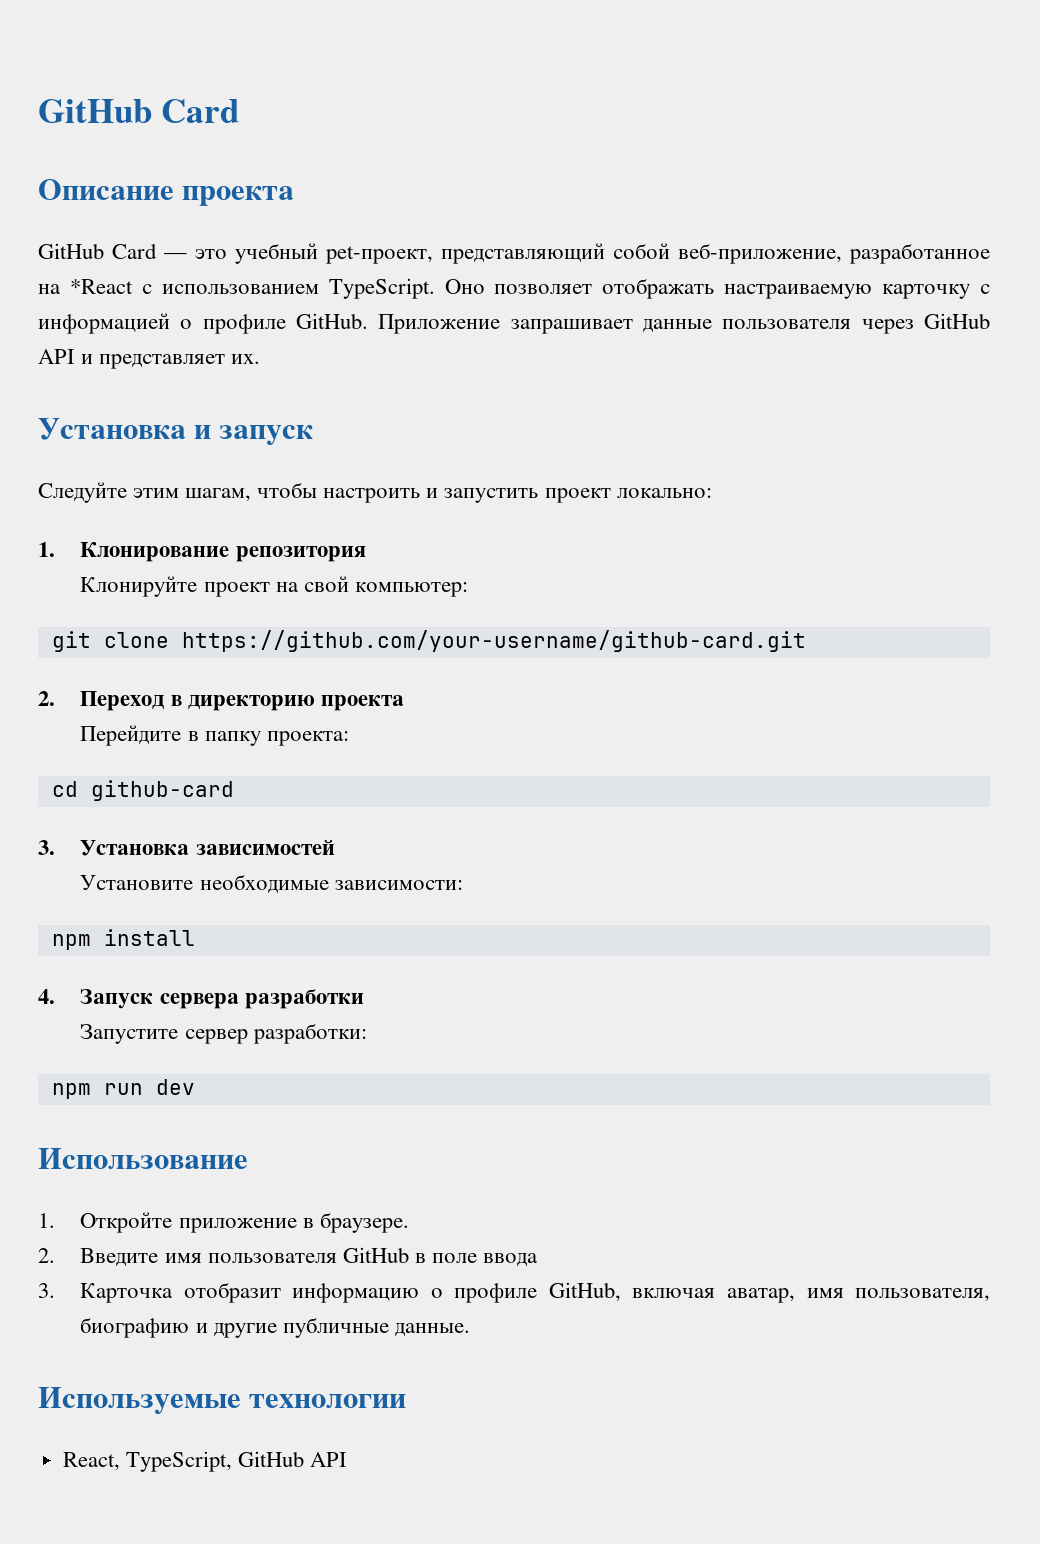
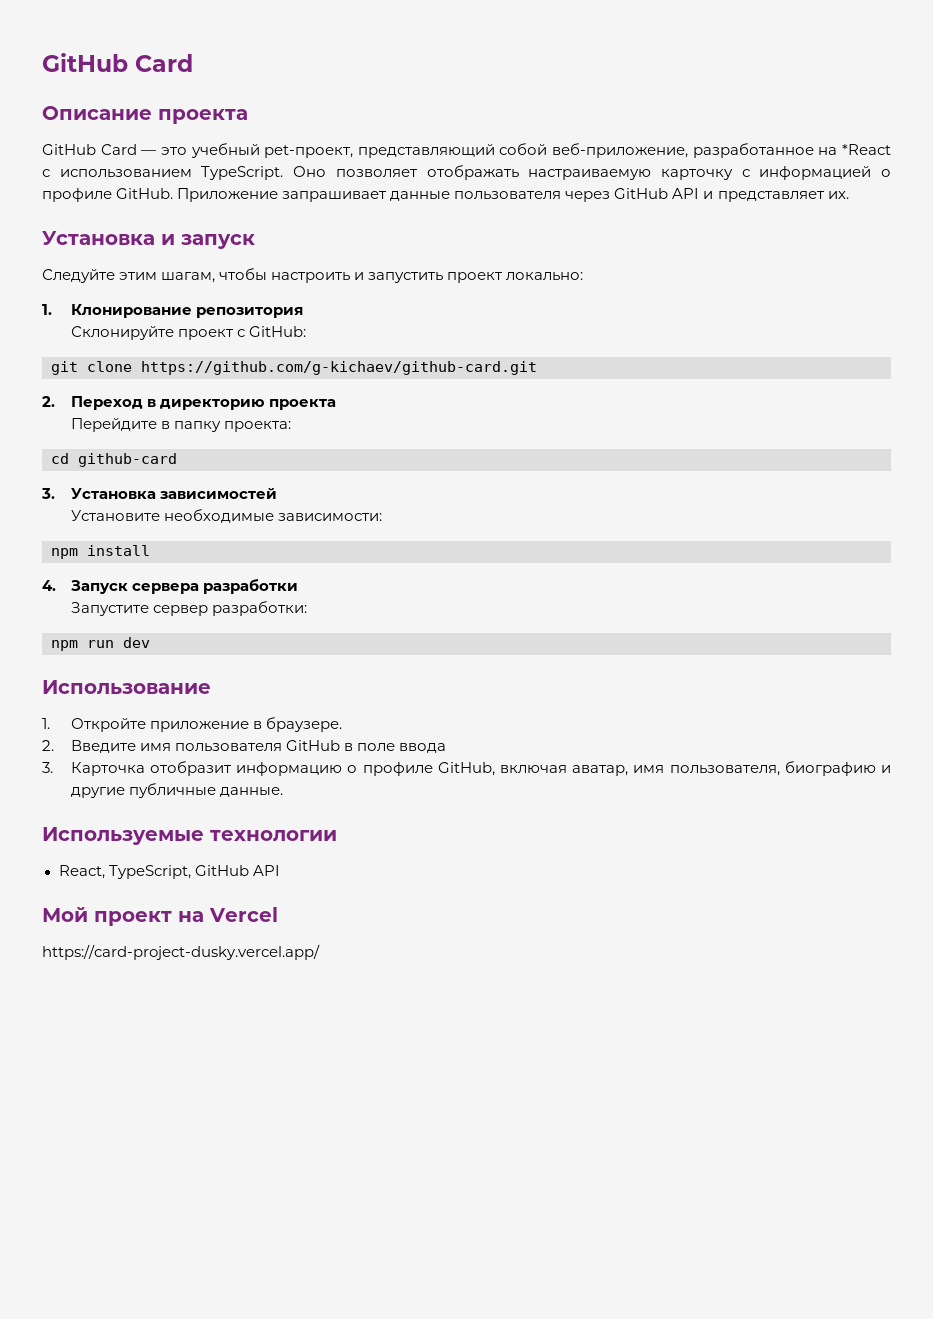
- Клонируйте проект на свой компьютер:
+ Склонируйте проект с GitHub:
- git clone https://github.com/your-username/github-card.git
+ git clone https://github.com/g-kichaev/github-card.git
+ Мой проект на Vercel
+ https://card-project-dusky.vercel.app/

